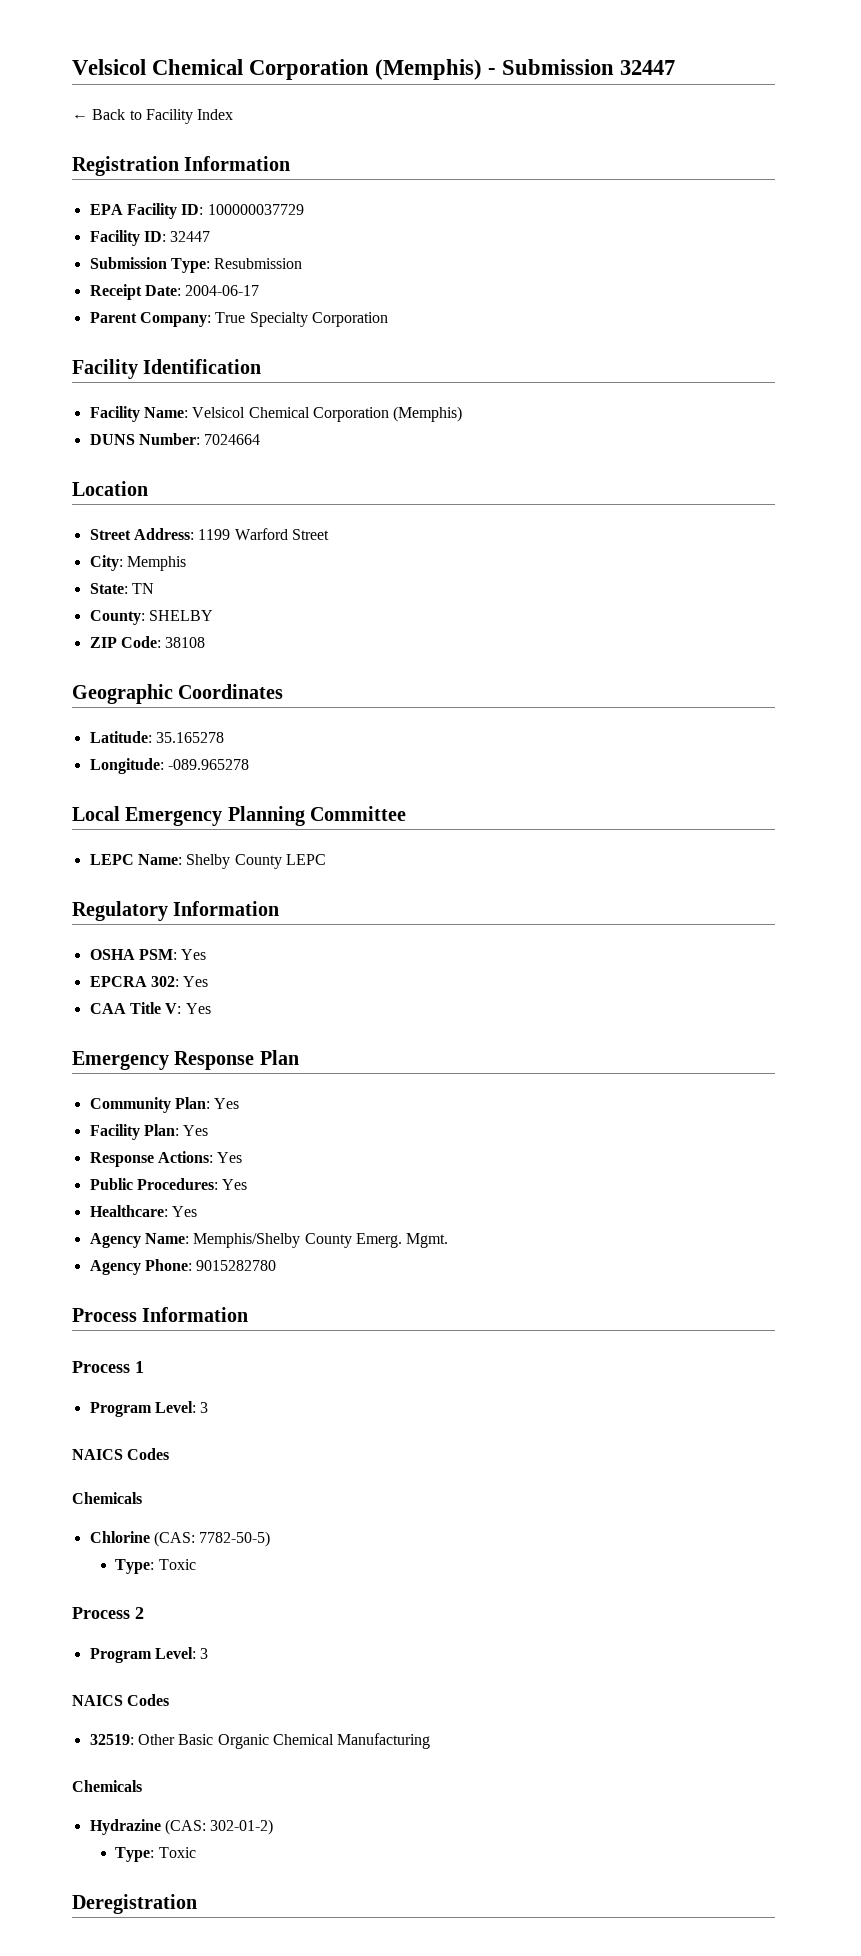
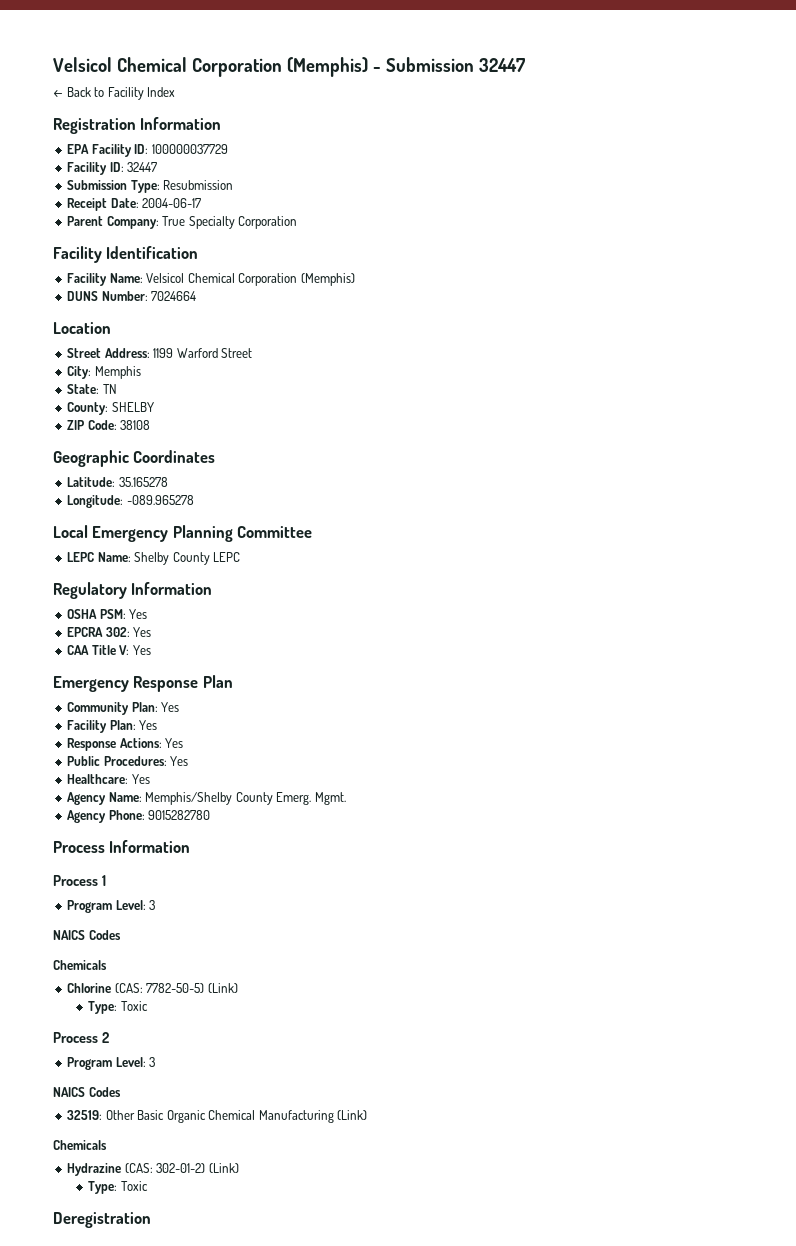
- Chlorine (CAS: 7782-50-5)
+ Chlorine (CAS: 7782-50-5) (Link)
- 32519: Other Basic Organic Chemical Manufacturing
+ 32519: Other Basic Organic Chemical Manufacturing (Link)
- Hydrazine (CAS: 302-01-2)
+ Hydrazine (CAS: 302-01-2) (Link)

